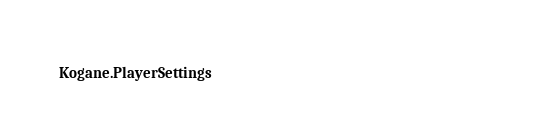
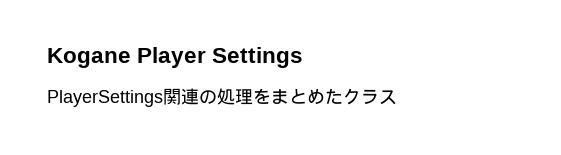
- Kogane.PlayerSettings
+ Kogane Player Settings
+ PlayerSettings関連の処理をまとめたクラス

